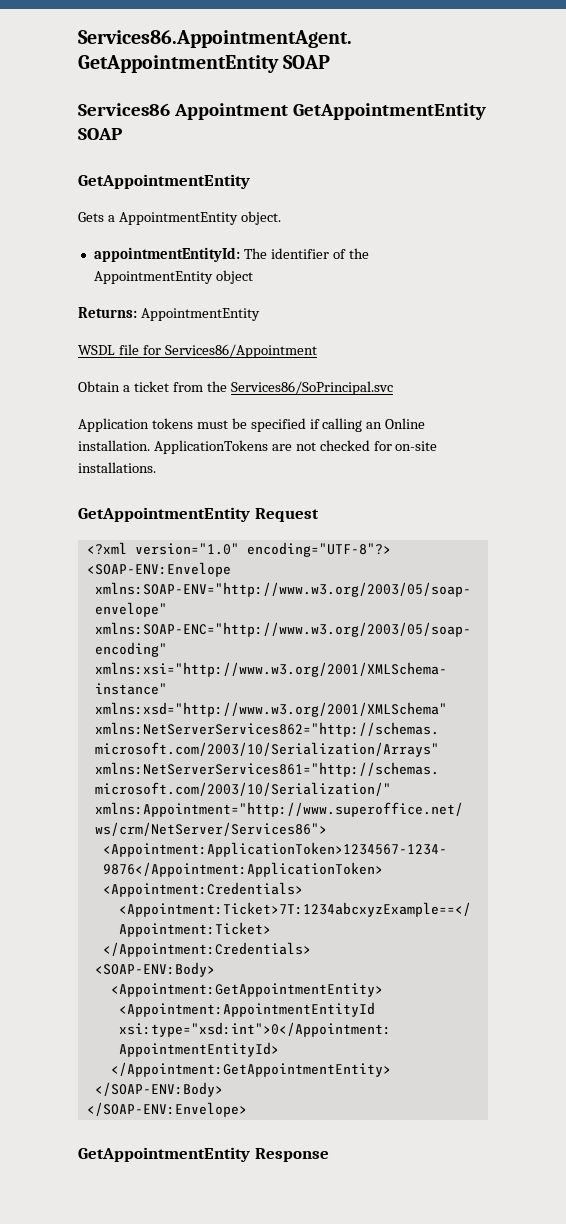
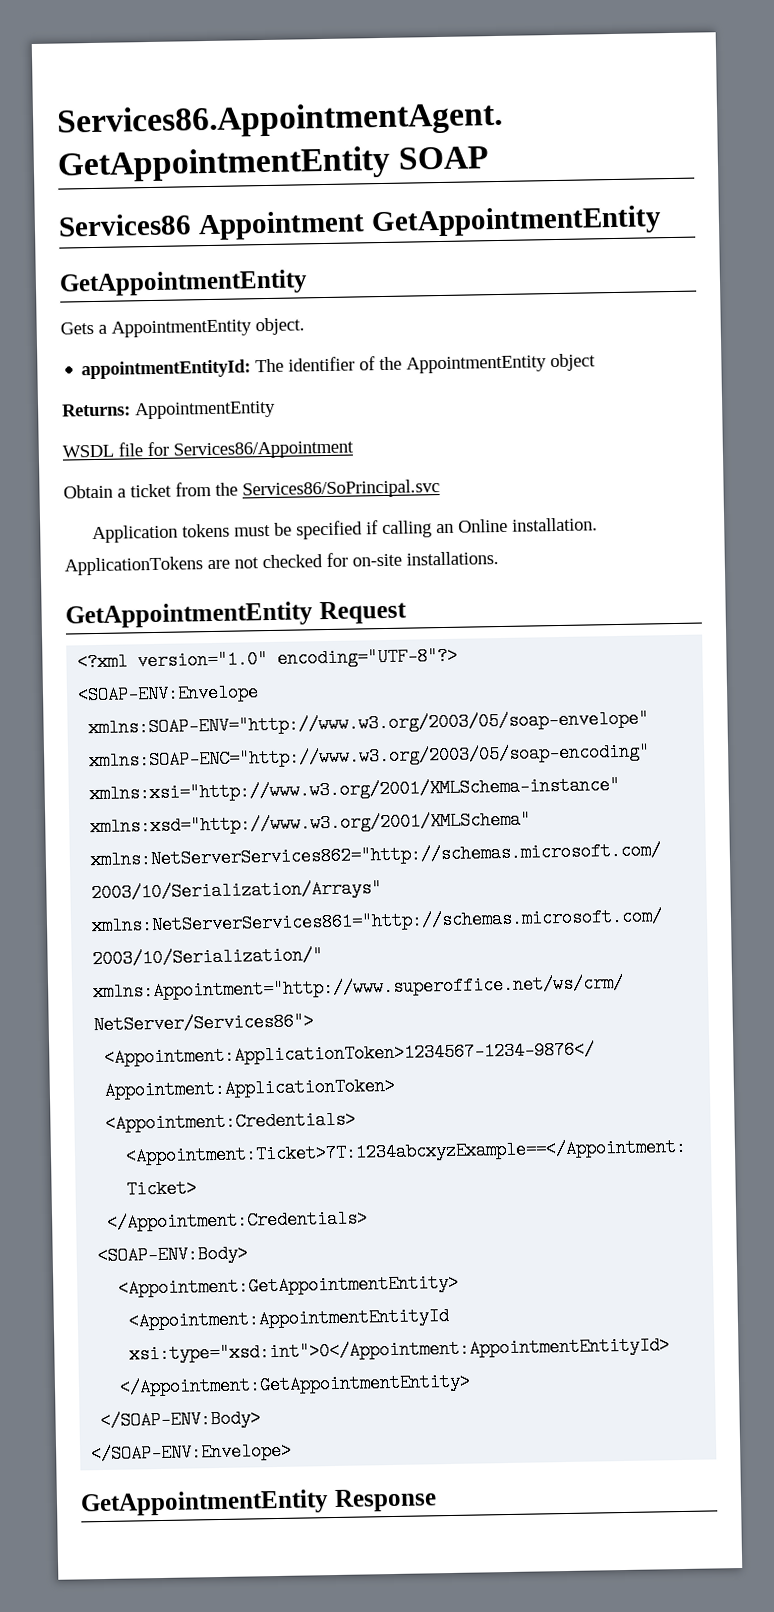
- Services86 Appointment GetAppointmentEntity SOAP
+ Services86 Appointment GetAppointmentEntity

